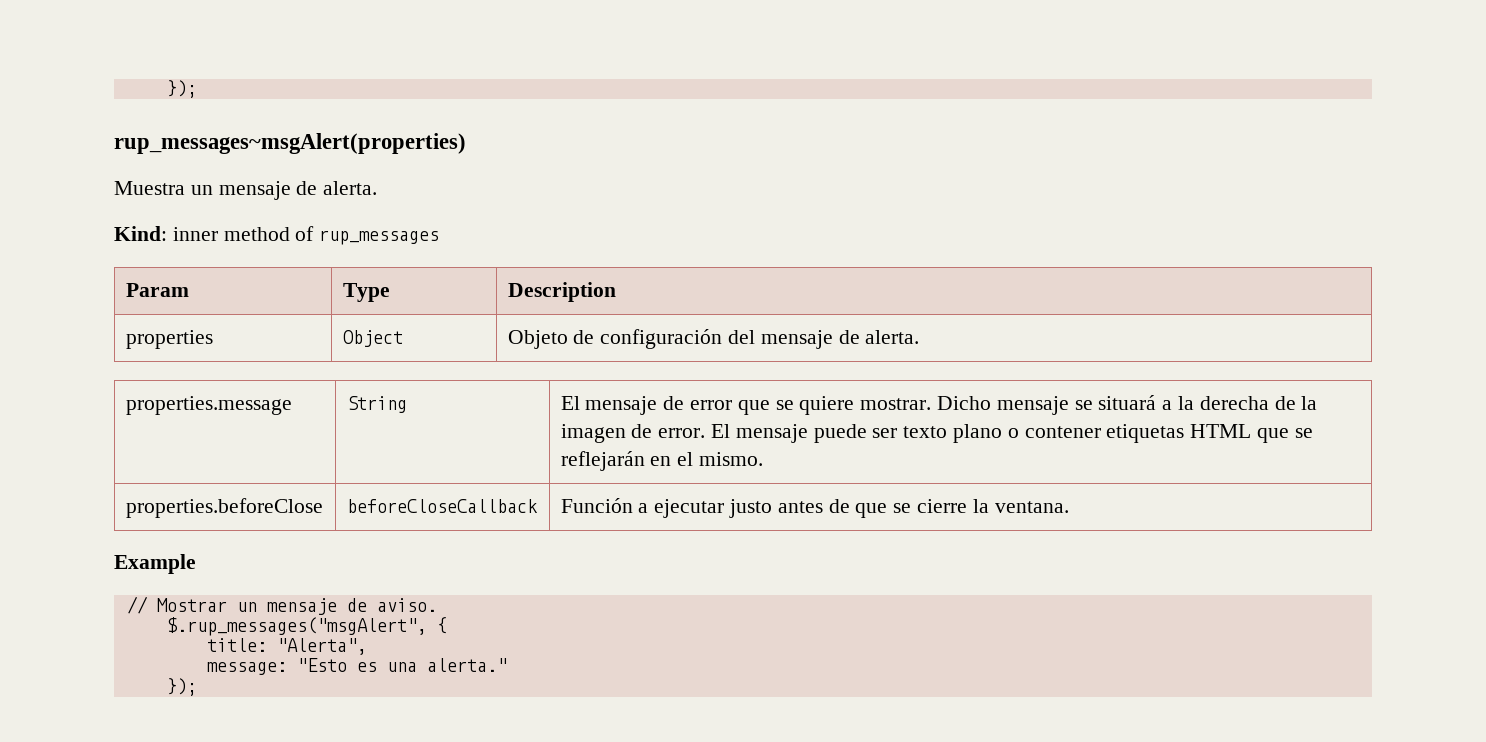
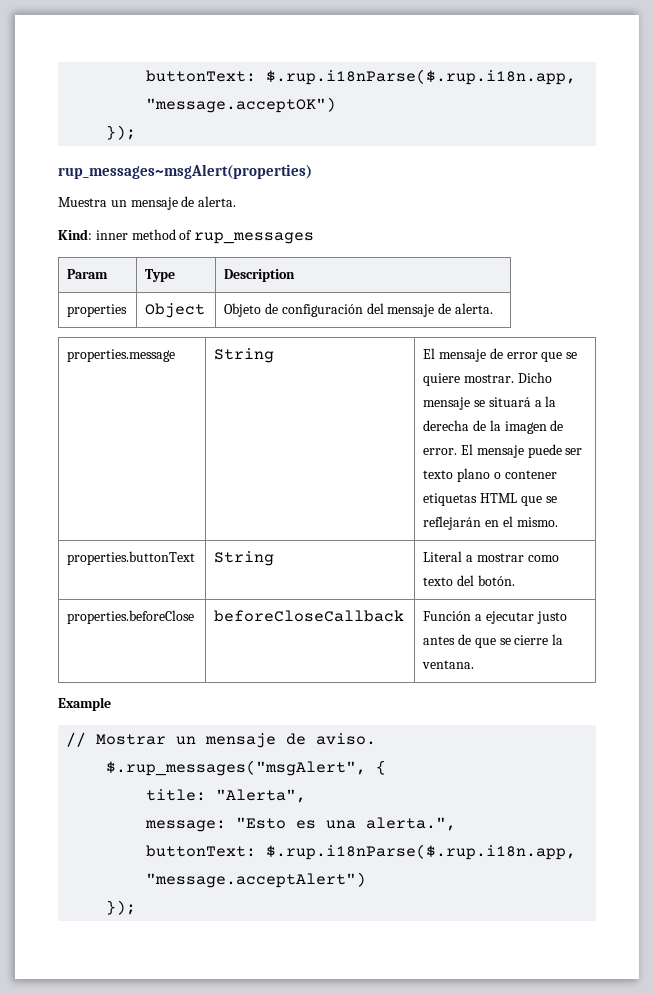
+ buttonText: $.rup.i18nParse($.rup.i18n.app, "message.acceptOK")
+ properties.buttonText | String | Literal a mostrar como texto del botón.
- message: "Esto es una alerta."
+ message: "Esto es una alerta.",
+ buttonText: $.rup.i18nParse($.rup.i18n.app, "message.acceptAlert")

